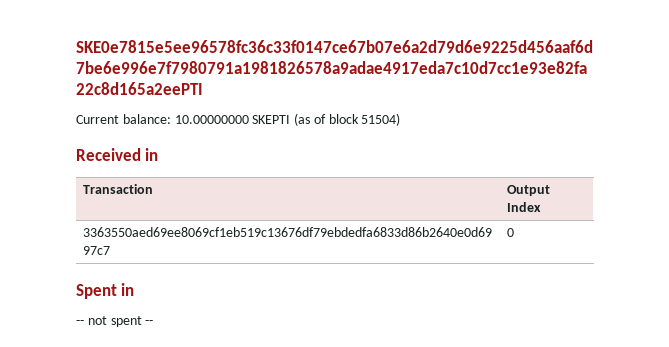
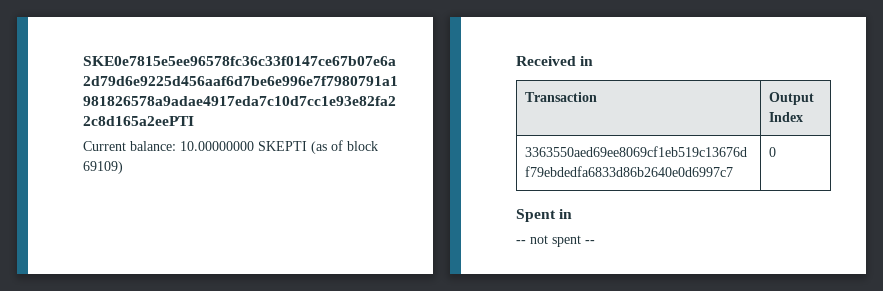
- Current balance: 10.00000000 SKEPTI (as of block 51504)
+ Current balance: 10.00000000 SKEPTI (as of block 69109)

